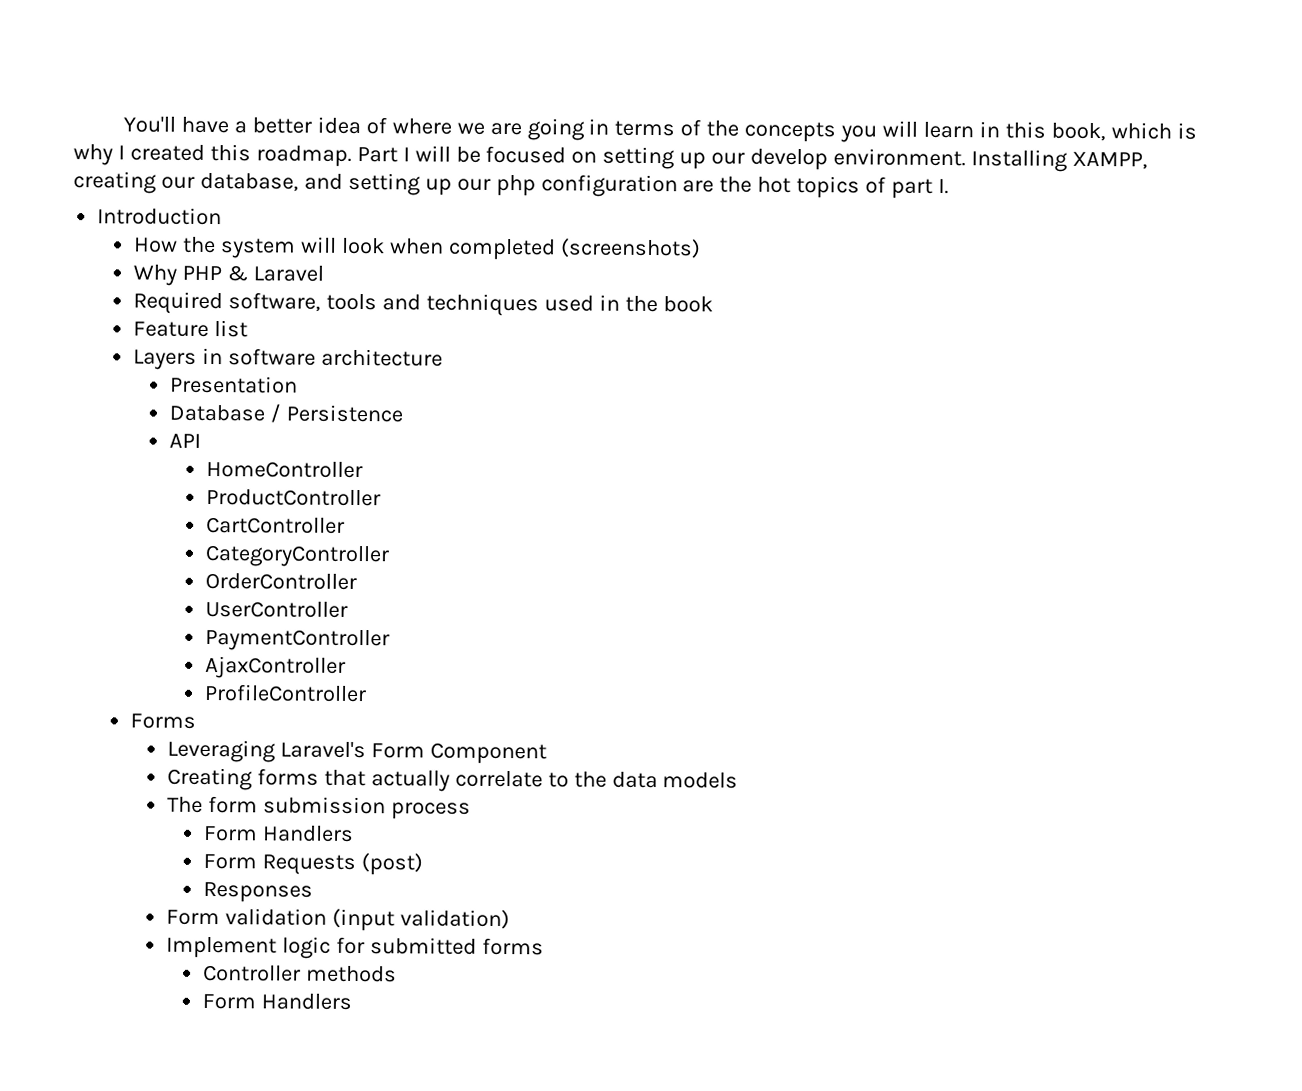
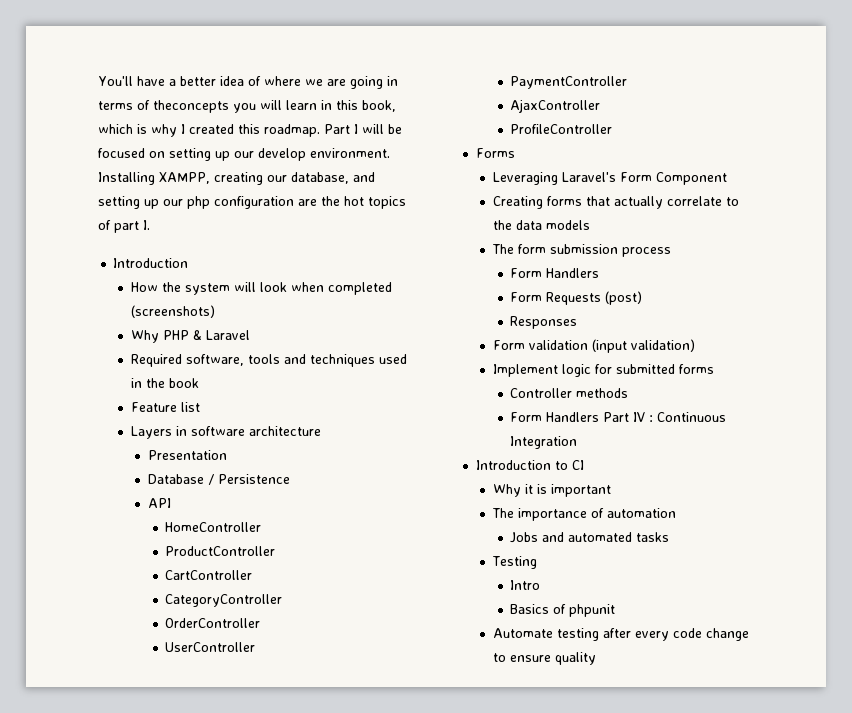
- You'll have a better idea of where we are going in terms of the concepts you will learn in this book, which is why I created this roadmap.
+ You'll have a better idea of where we are going in terms of theconcepts you will learn in this book, which is why I created this roadmap.
  Controller methods
- Form Handlers
+ Form Handlers Part IV : Continuous Integration
+ Introduction to CI
+ Why it is important
+ The importance of automation
+ Jobs and automated tasks
+ Testing
+ Intro
+ Basics of phpunit
+ Automate testing after every code change to ensure quality

